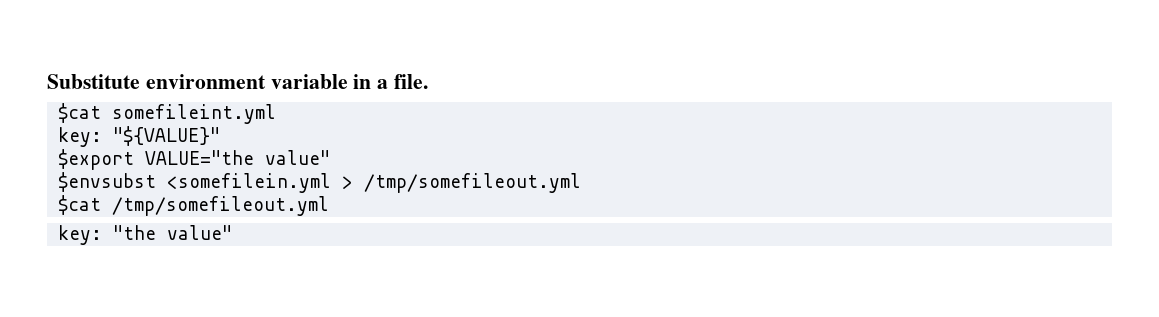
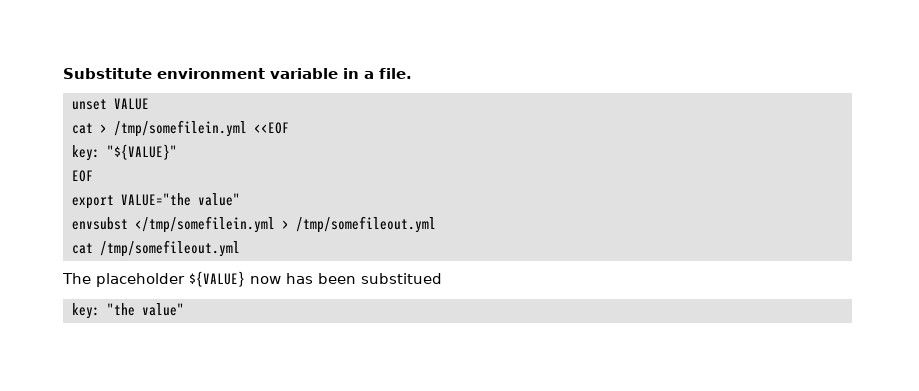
- $cat somefileint.yml
+ unset VALUE
+ cat > /tmp/somefilein.yml <<EOF
- $export VALUE="the value"
+ EOF
+ export VALUE="the value"
- $envsubst <somefilein.yml > /tmp/somefileout.yml
+ envsubst </tmp/somefilein.yml > /tmp/somefileout.yml
- $cat /tmp/somefileout.yml
+ cat /tmp/somefileout.yml
+ The placeholder ${VALUE} now has been substitued

